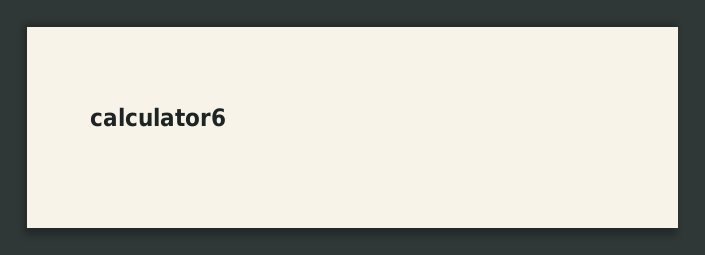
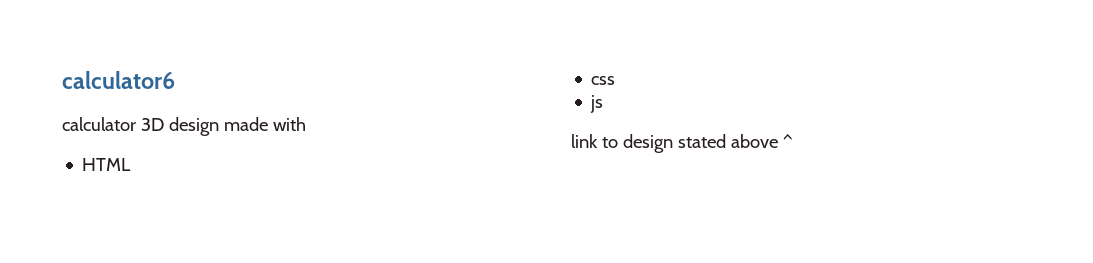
+ calculator 3D design made with
+ HTML
+ css
+ js
+ link to design stated above ^

